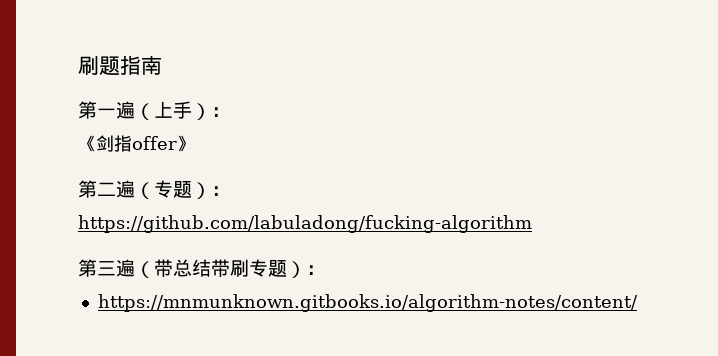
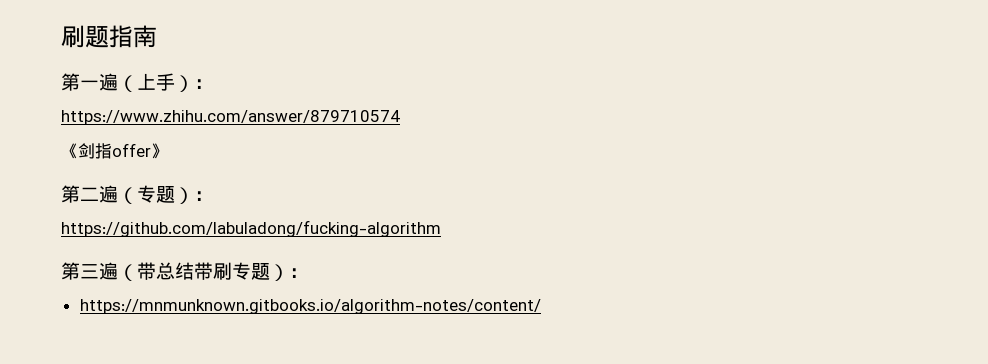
+ https://www.zhihu.com/answer/879710574

